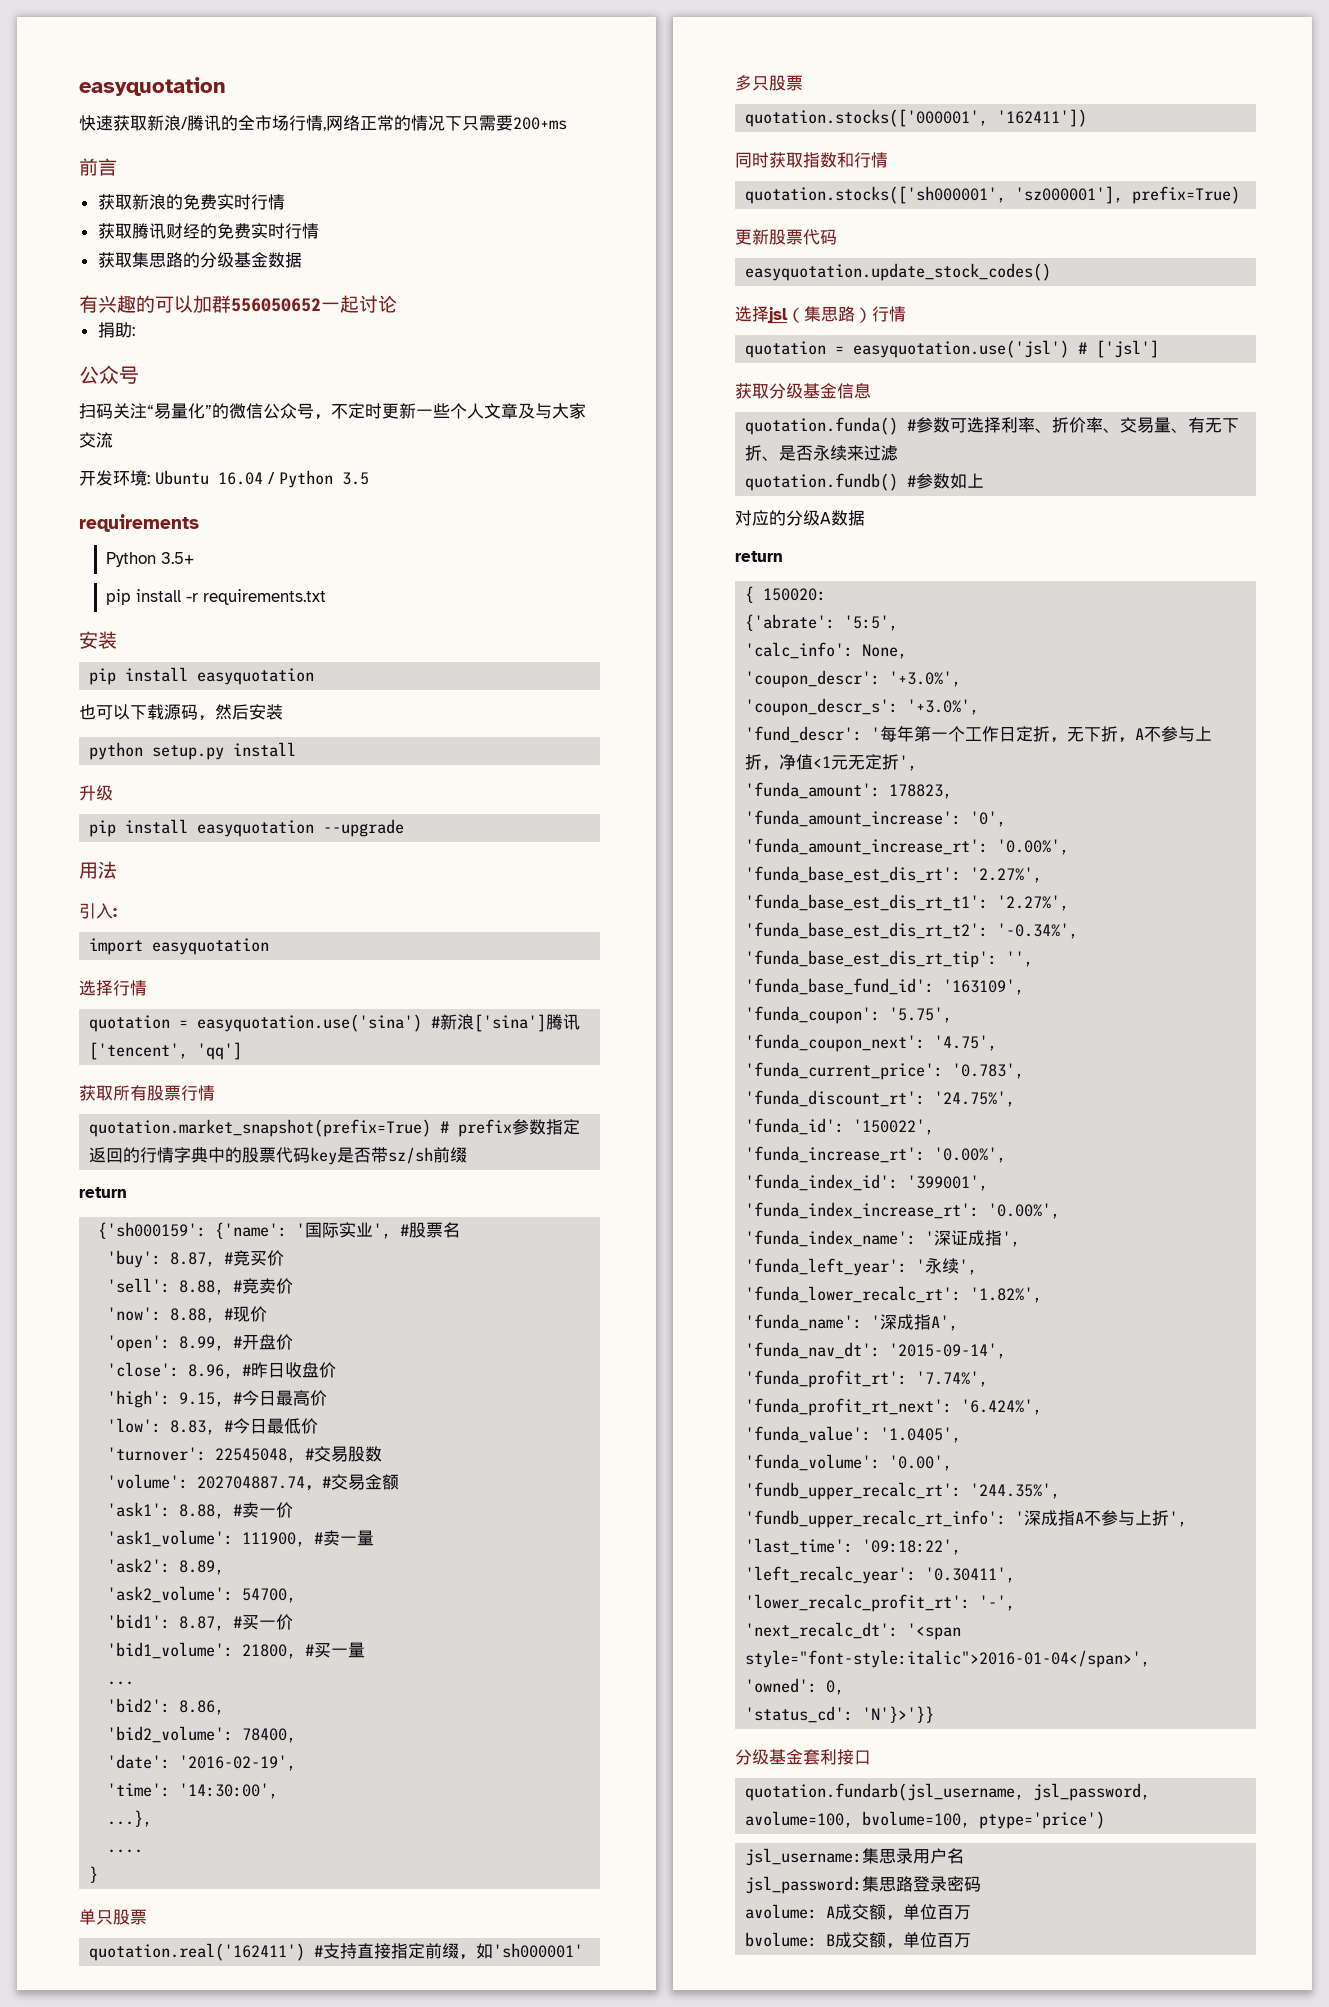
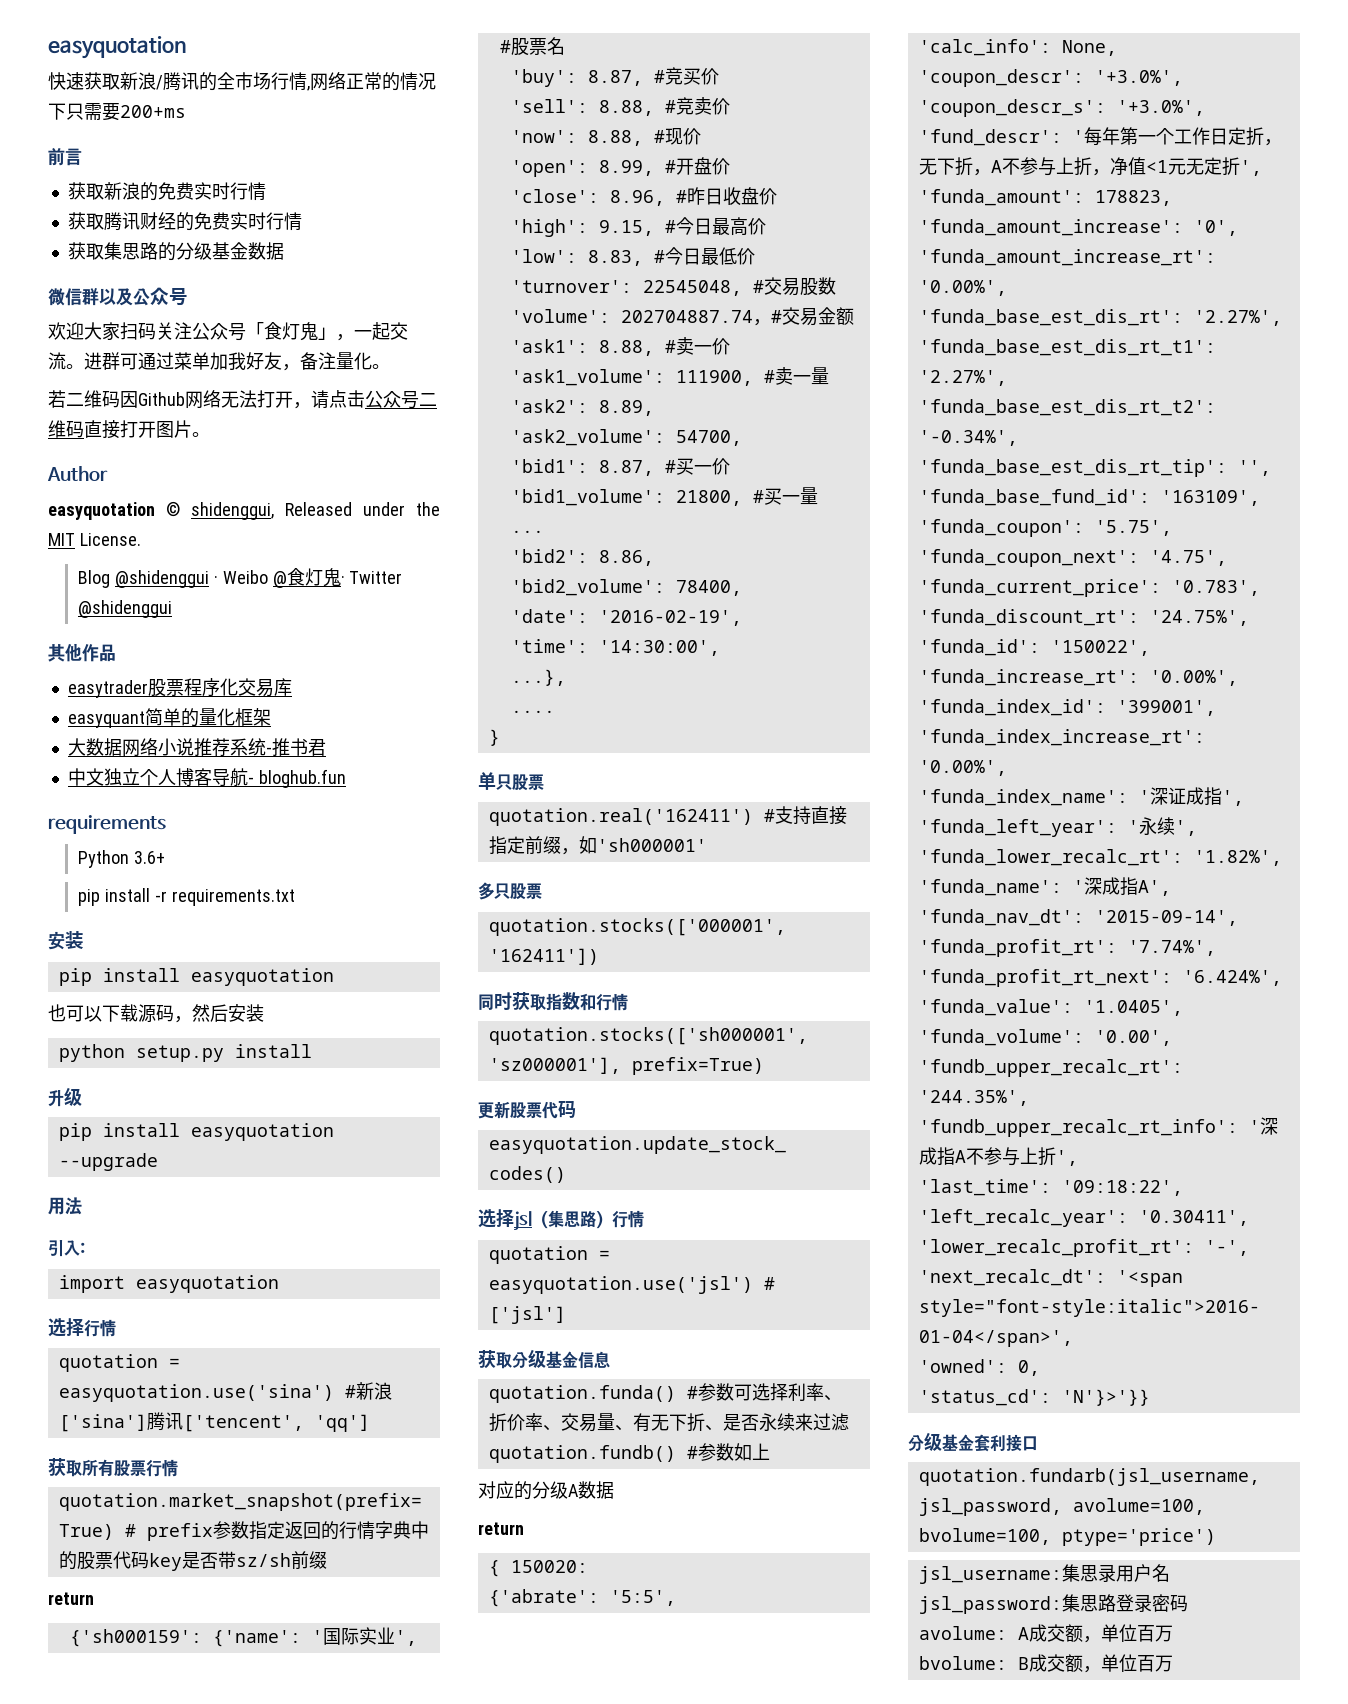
- 有兴趣的可以加群556050652一起讨论
- 捐助:
- 公众号
- 扫码关注“易量化”的微信公众号，不定时更新一些个人文章及与大家交流
- 开发环境: Ubuntu 16.04 / Python 3.5
+ 微信群以及公众号
+ 欢迎大家扫码关注公众号「食灯鬼」，一起交流。进群可通过菜单加我好友，备注量化。
+ 若二维码因Github网络无法打开，请点击公众号二维码直接打开图片。
+ Author
+ easyquotation © shidenggui, Released under the MIT License.
+ Blog @shidenggui · Weibo @食灯鬼· Twitter @shidenggui
+ 其他作品
+ easytrader股票程序化交易库
+ easyquant简单的量化框架
+ 大数据网络小说推荐系统-推书君
+ 中文独立个人博客导航- bloghub.fun
- Python 3.5+
+ Python 3.6+

